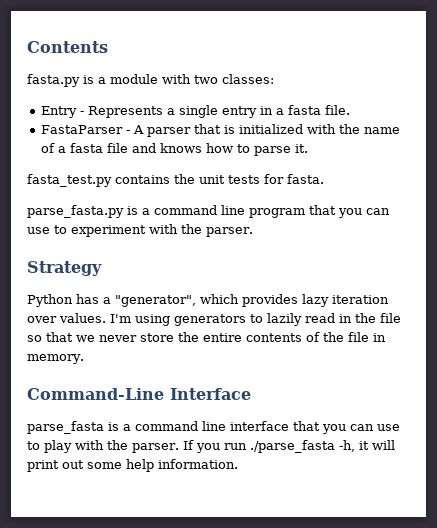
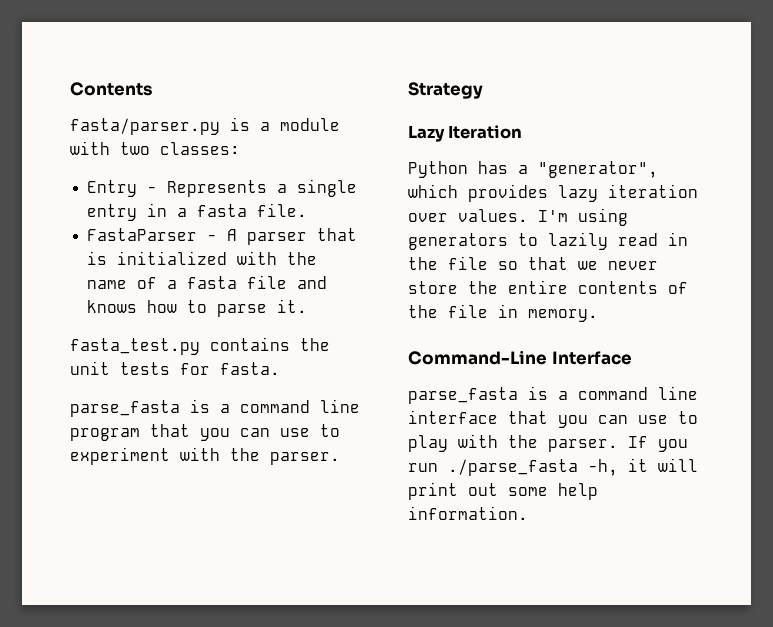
- fasta.py is a module with two classes:
+ fasta/parser.py is a module with two classes:
- parse_fasta.py is a command line program that you can use to experiment with the parser.
+ parse_fasta is a command line program that you can use to experiment with the parser.
+ Lazy Iteration

